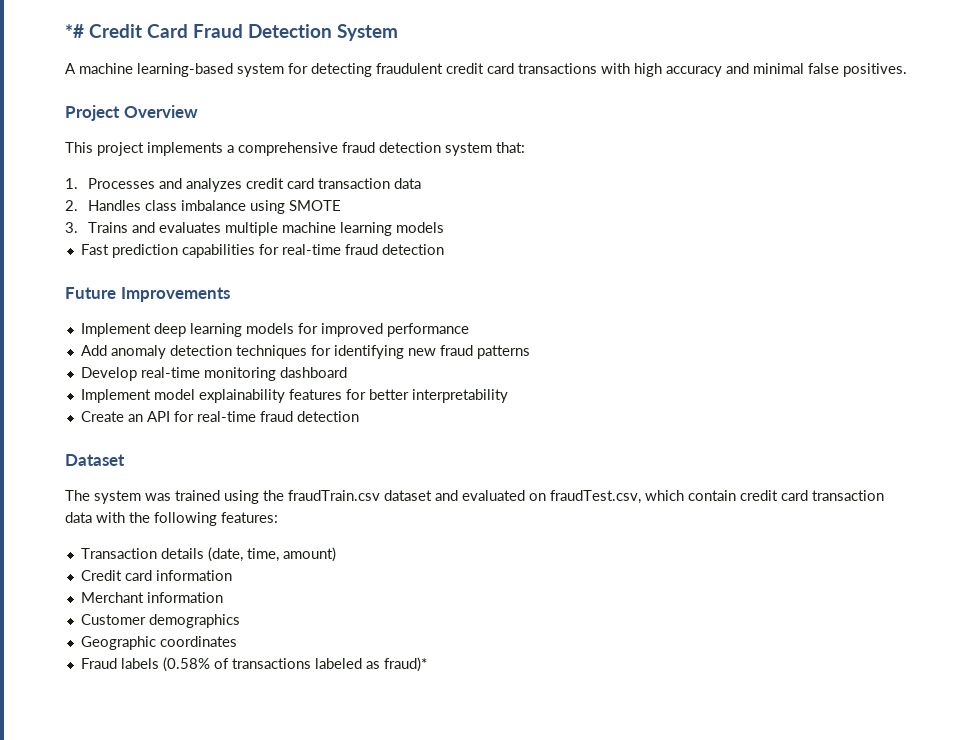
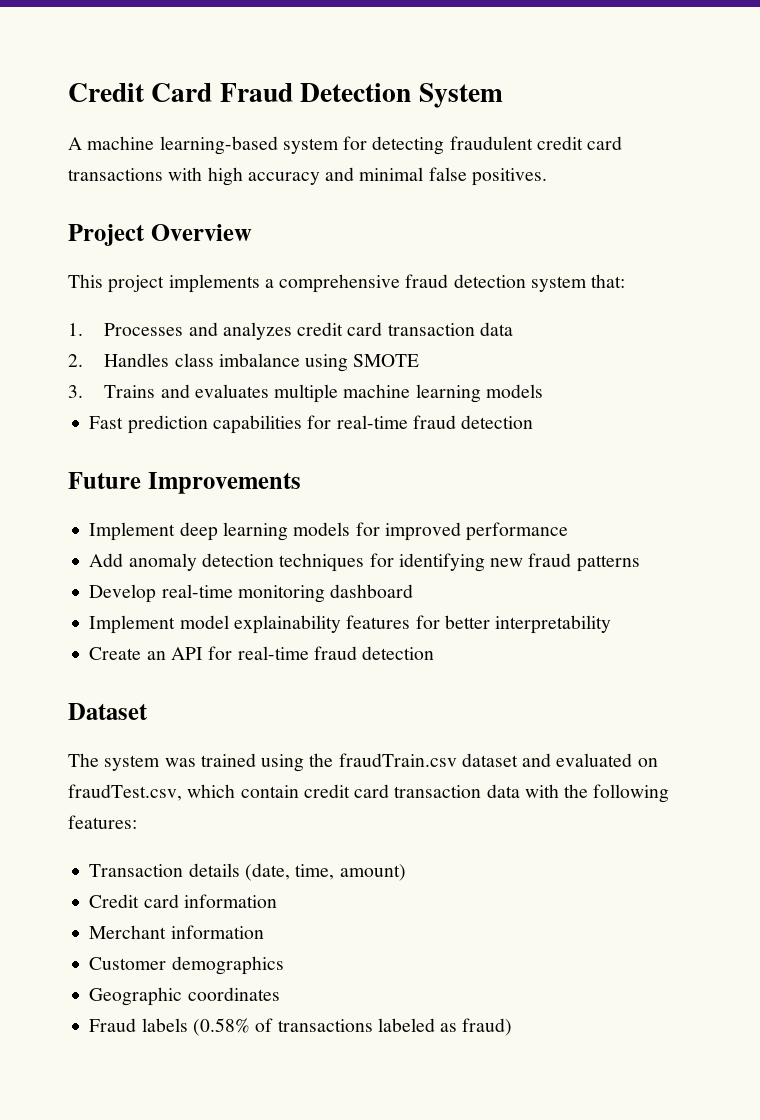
- *# Credit Card Fraud Detection System
+ Credit Card Fraud Detection System
- Fraud labels (0.58% of transactions labeled as fraud)*
+ Fraud labels (0.58% of transactions labeled as fraud)

